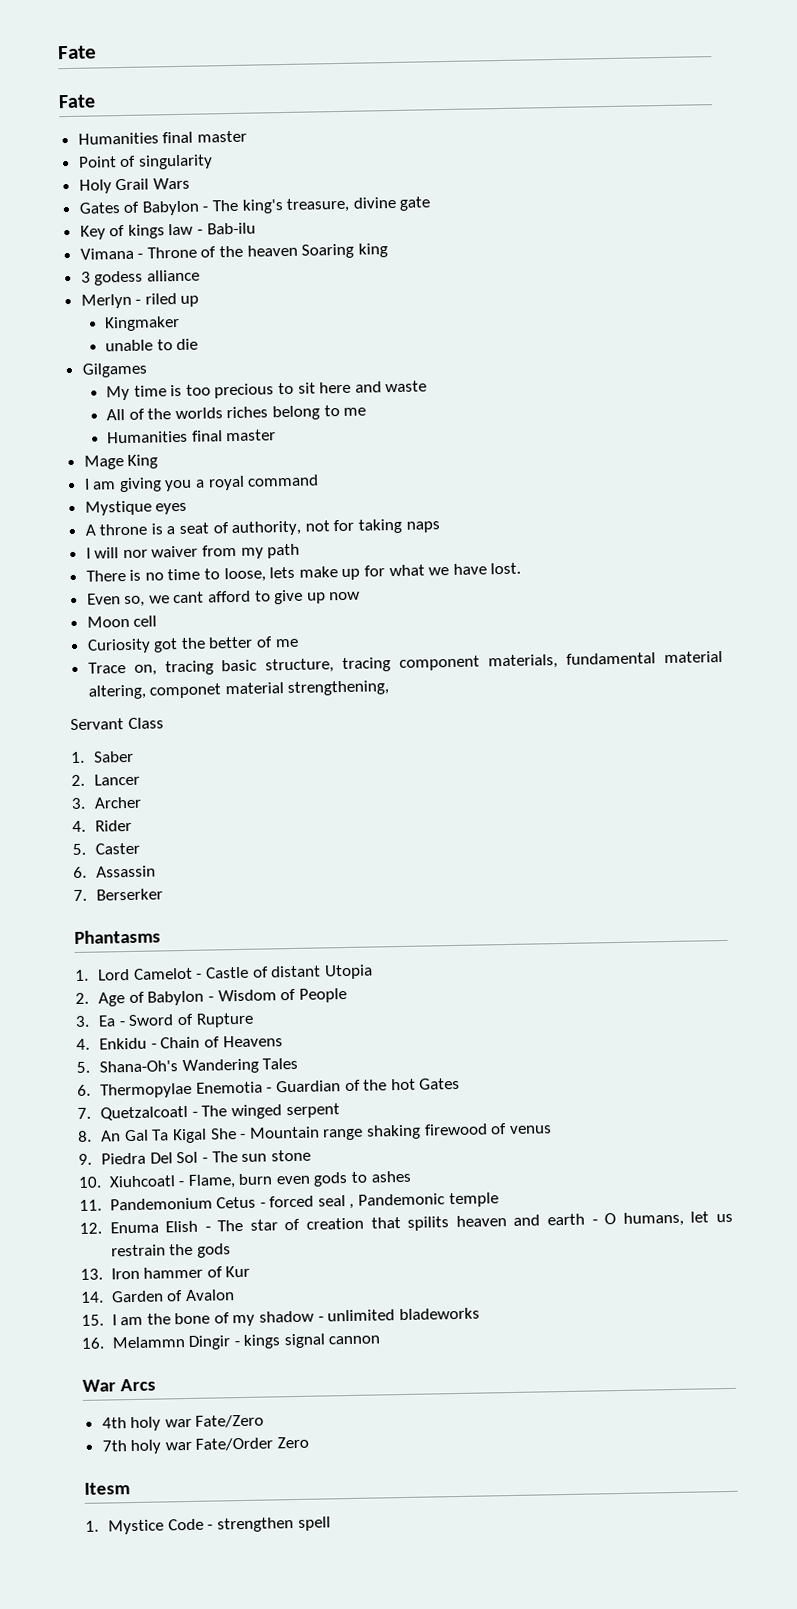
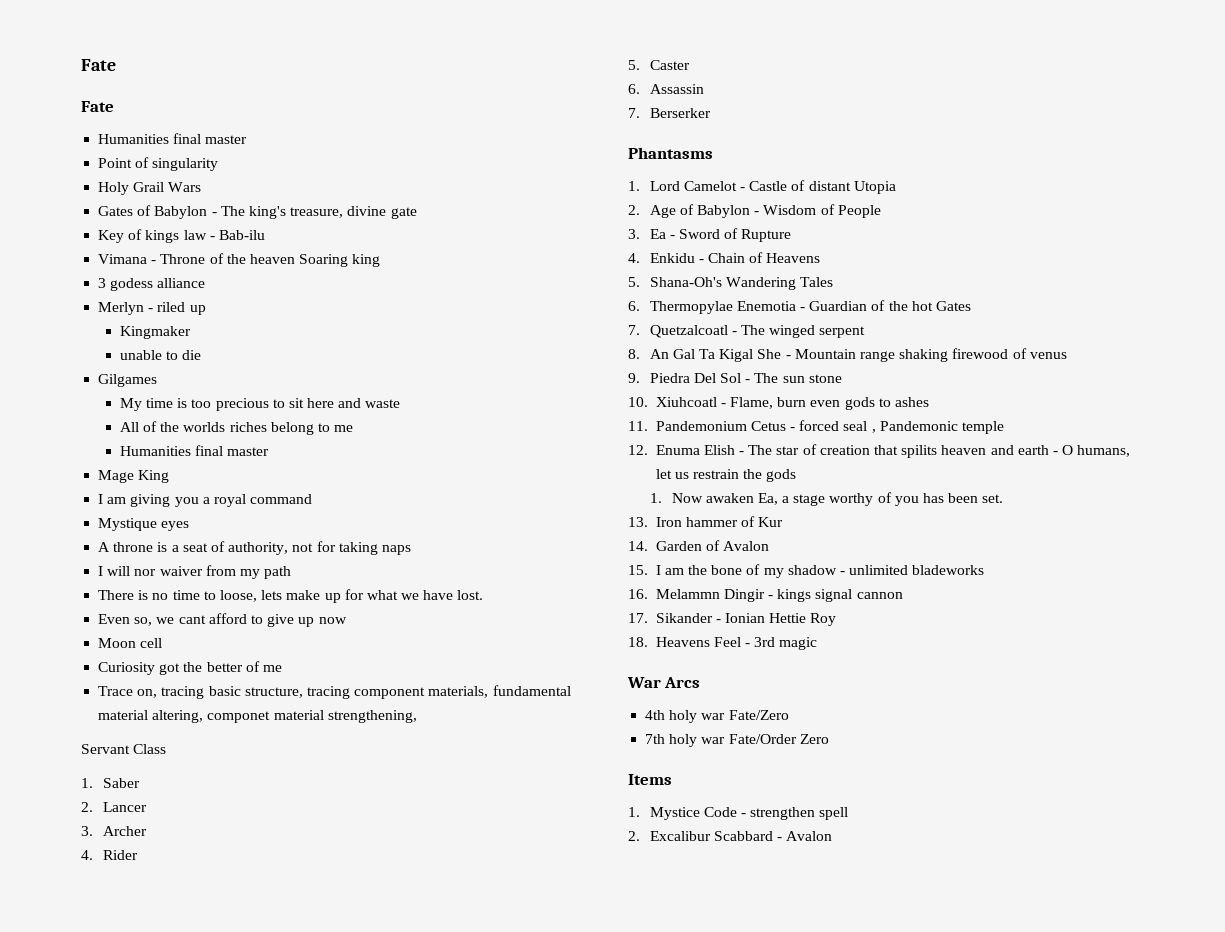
+ 1. Now awaken Ea, a stage worthy of you has been set.
+ 17. Sikander - Ionian Hettie Roy
+ 18. Heavens Feel - 3rd magic
- Itesm
+ Items
+ 2. Excalibur Scabbard - Avalon

